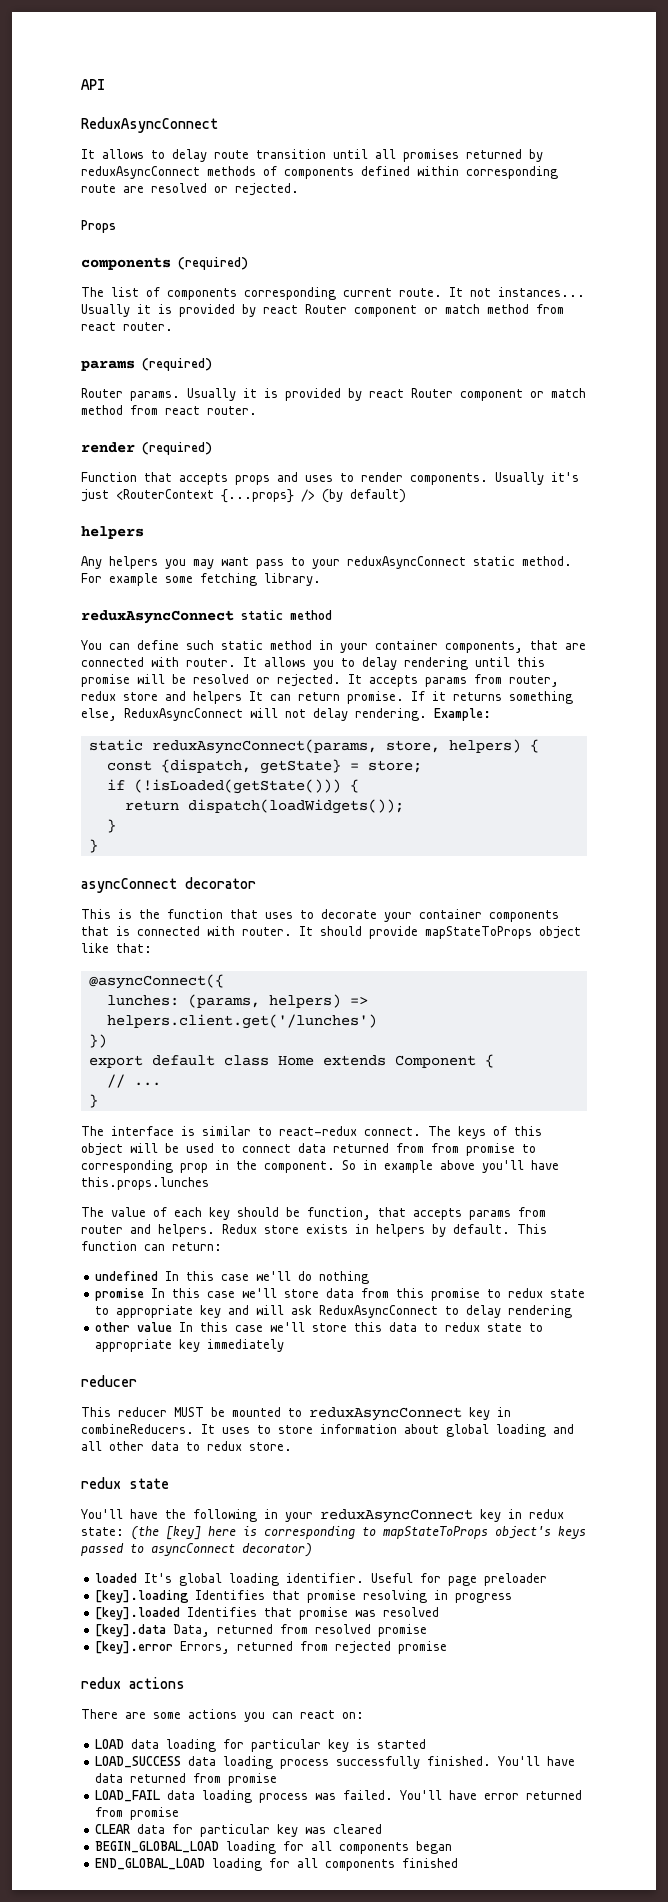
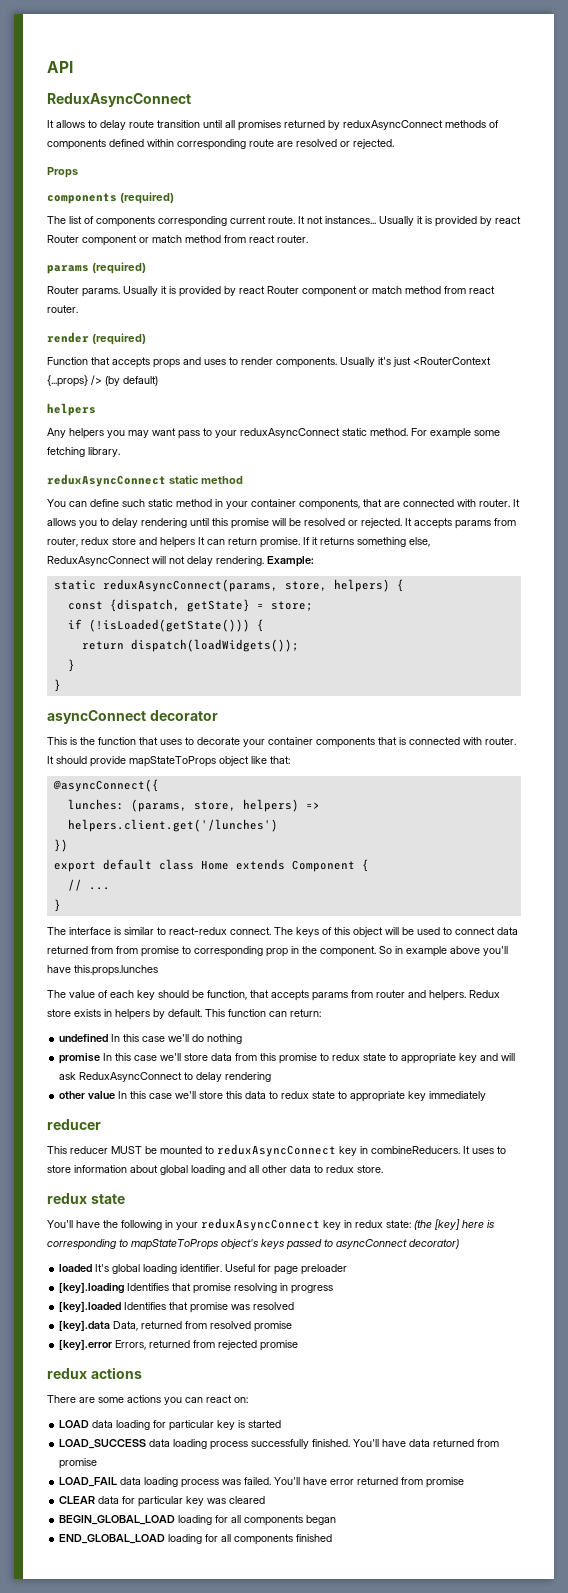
- lunches: (params, helpers) => helpers.client.get('/lunches')
+ lunches: (params, store, helpers) => helpers.client.get('/lunches')

